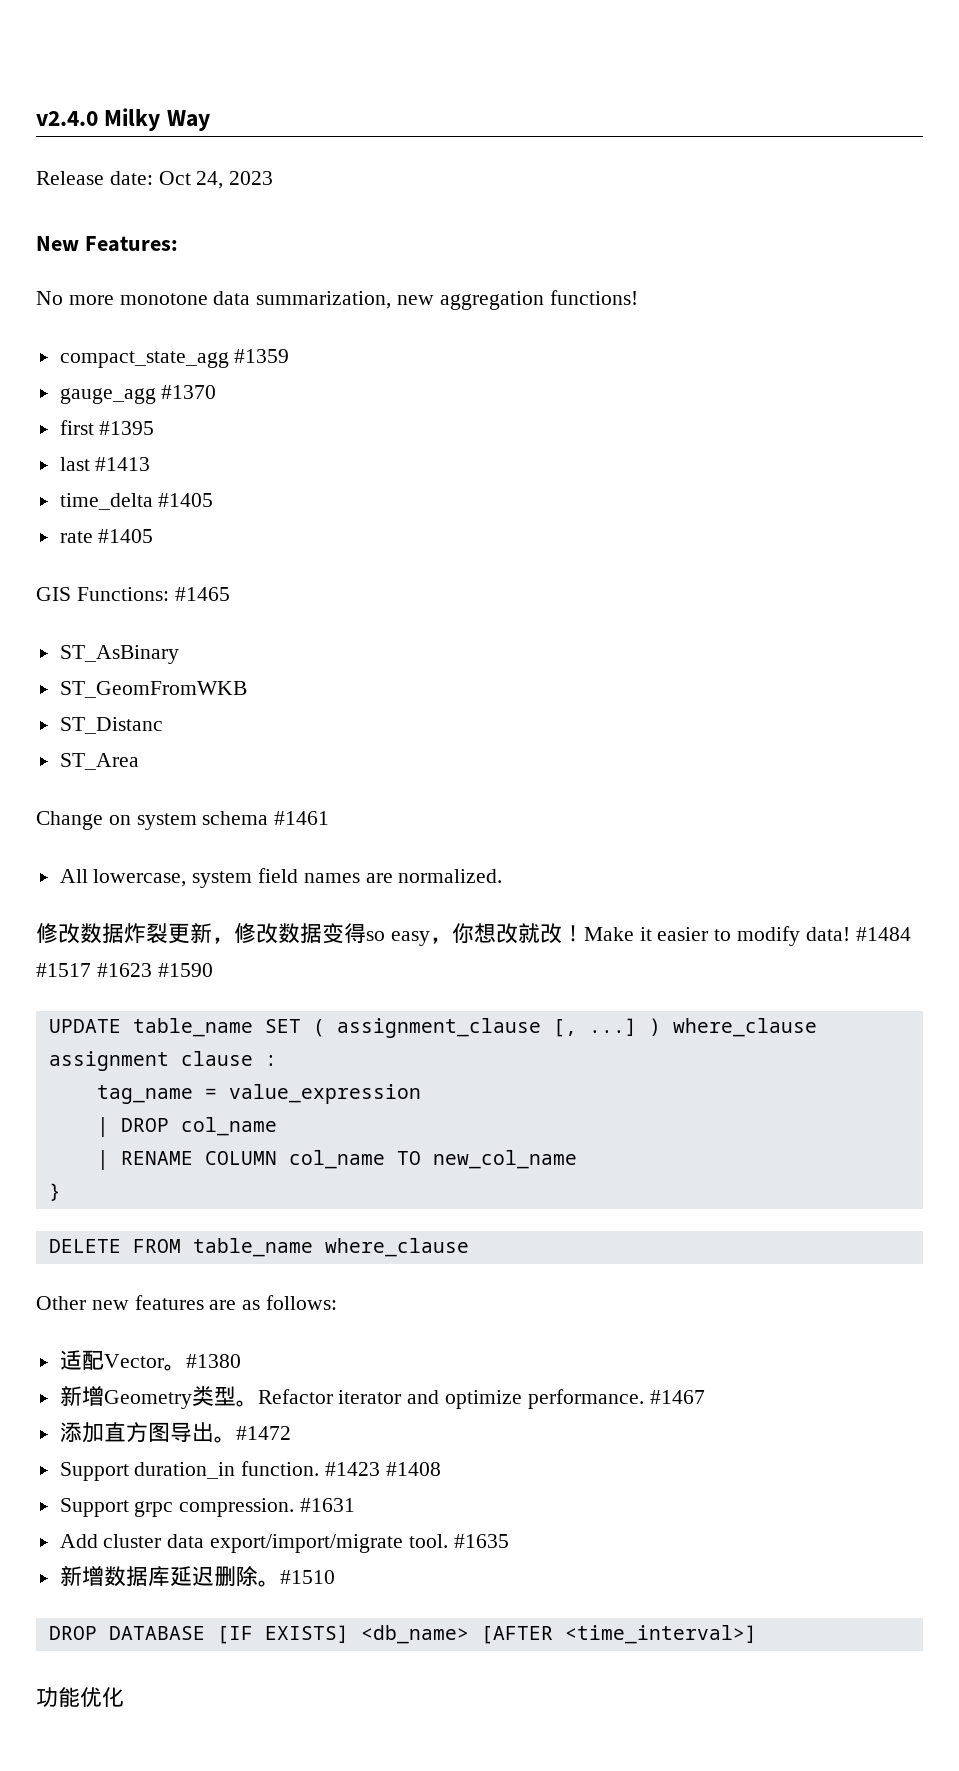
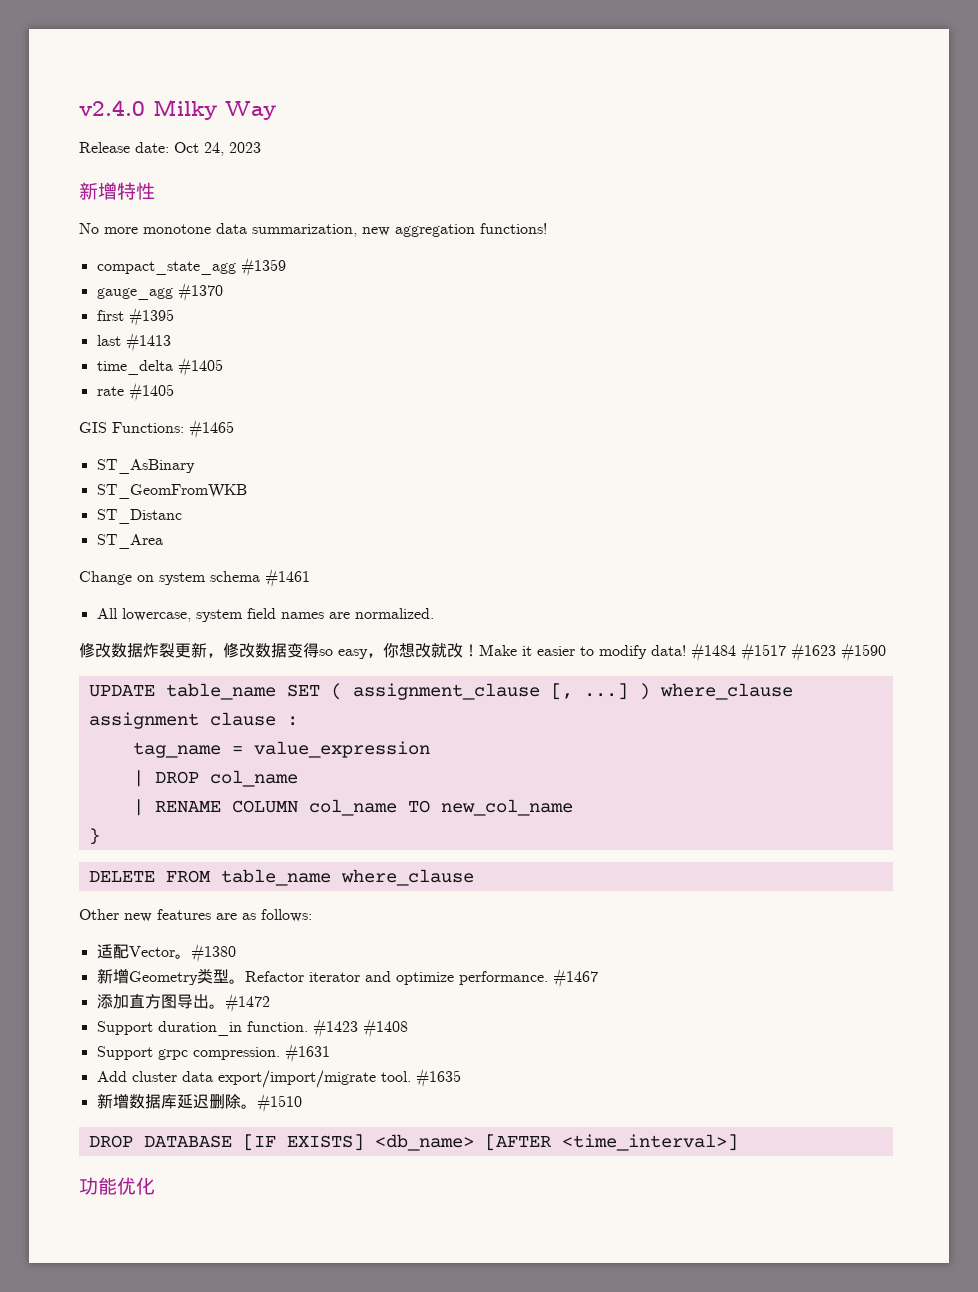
- New Features:
+ 新增特性

